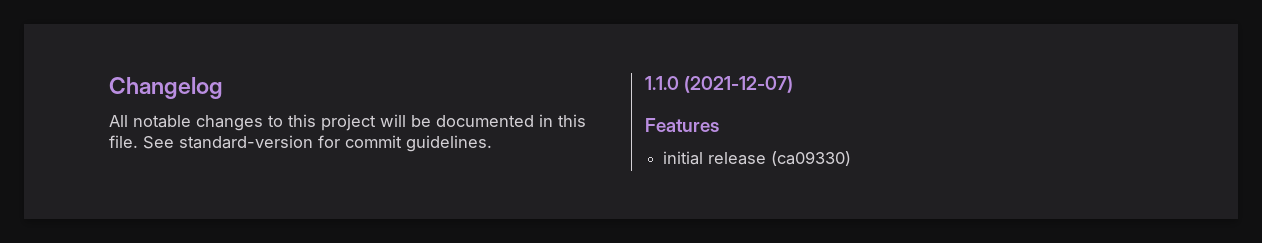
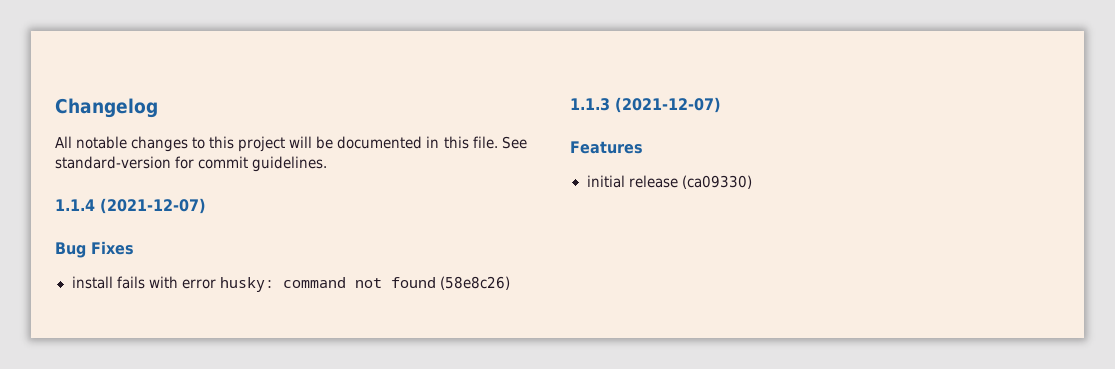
- 1.1.0 (2021-12-07)
+ 1.1.4 (2021-12-07)
+ Bug Fixes
+ install fails with error husky: command not found (58e8c26)
+ 1.1.3 (2021-12-07)

